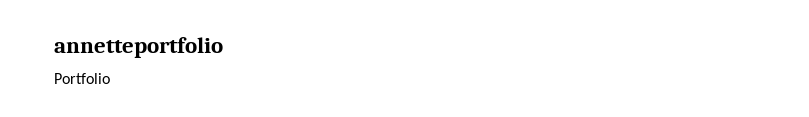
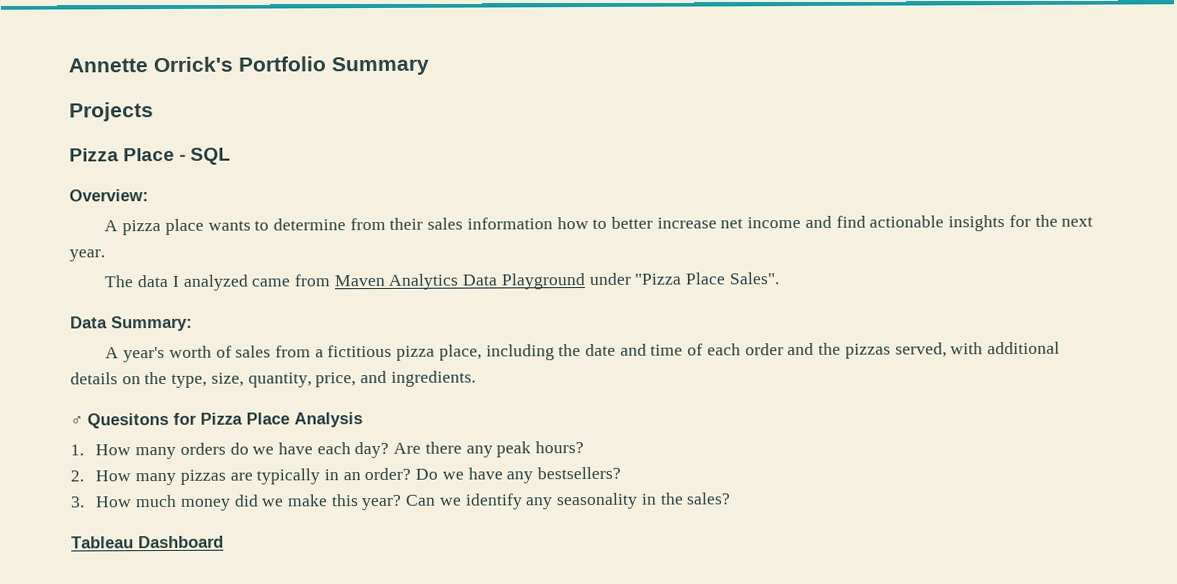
- annetteportfolio
- Portfolio
+ Annette Orrick's Portfolio Summary
+ Projects
+ Pizza Place - SQL
+ Overview:
+ A pizza place wants to determine from their sales information how to better increase net income and find actionable insights for the next year.
+ The data I analyzed came from Maven Analytics Data Playground under "Pizza Place Sales".
+ Data Summary:
+ A year's worth of sales from a fictitious pizza place, including the date and time of each order and the pizzas served, with additional details on the type, size, quantity, price, and ingredients.
+ ♂ Quesitons for Pizza Place Analysis
+ 1. How many orders do we have each day? Are there any peak hours?
+ 2. How many pizzas are typically in an order? Do we have any bestsellers?
+ 3. How much money did we make this year? Can we identify any seasonality in the sales?
+ Tableau Dashboard

